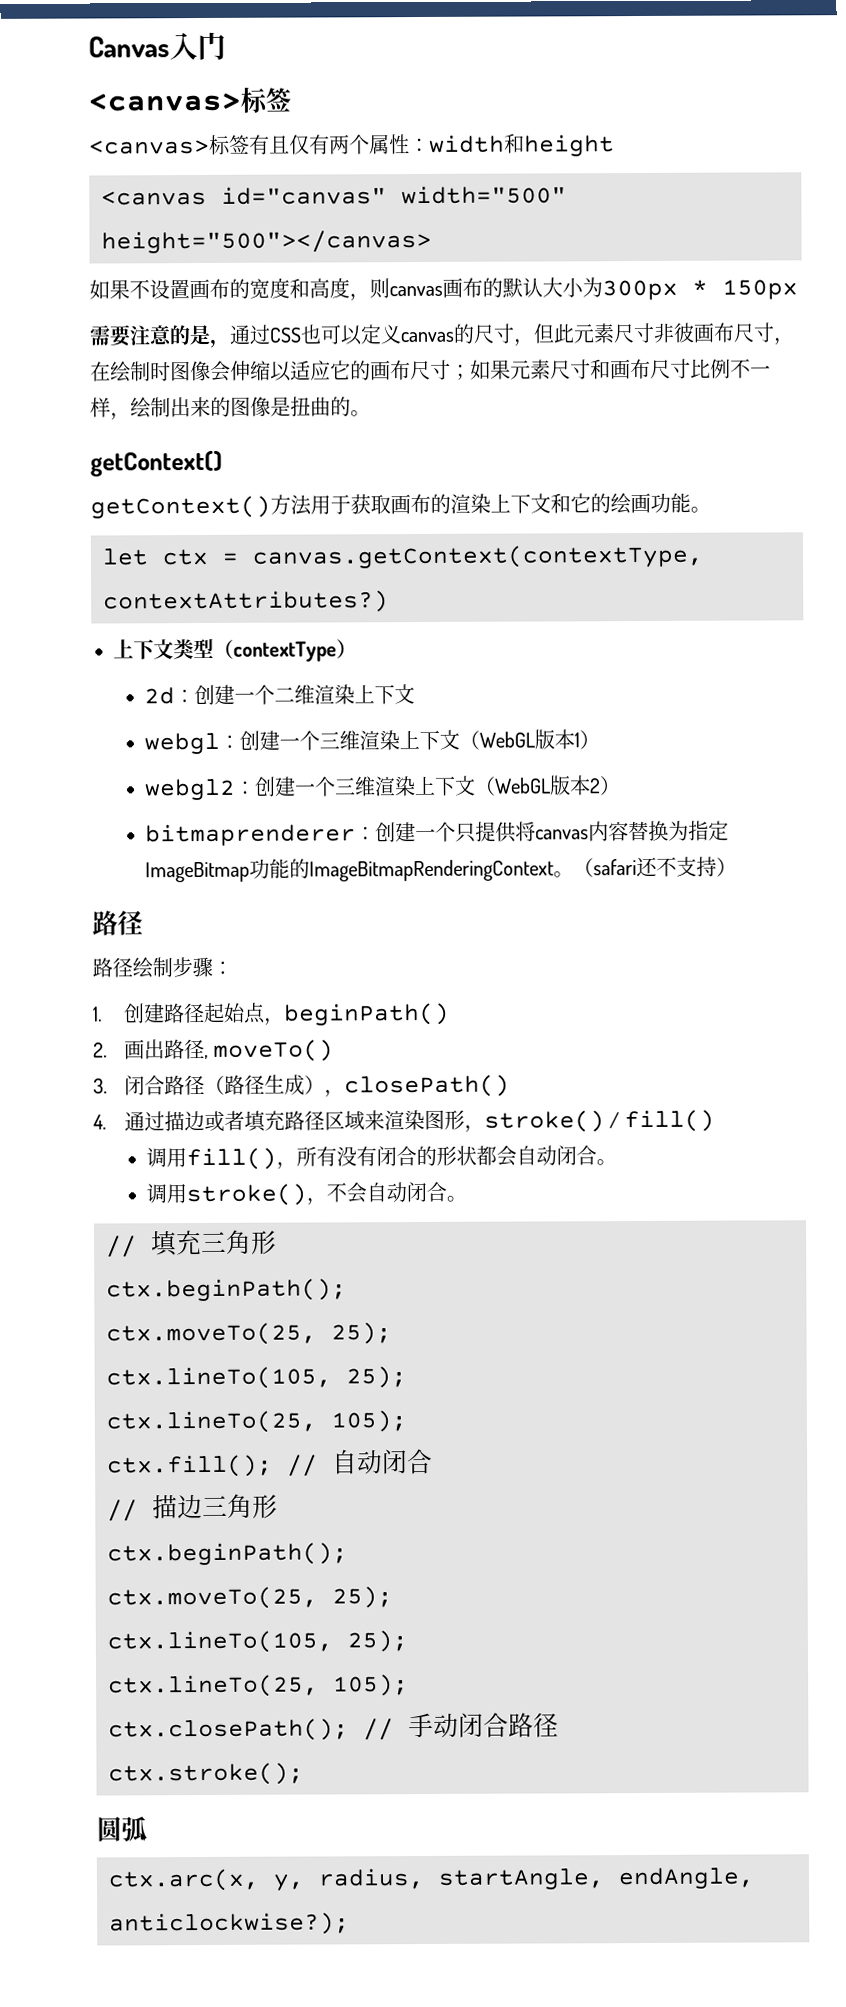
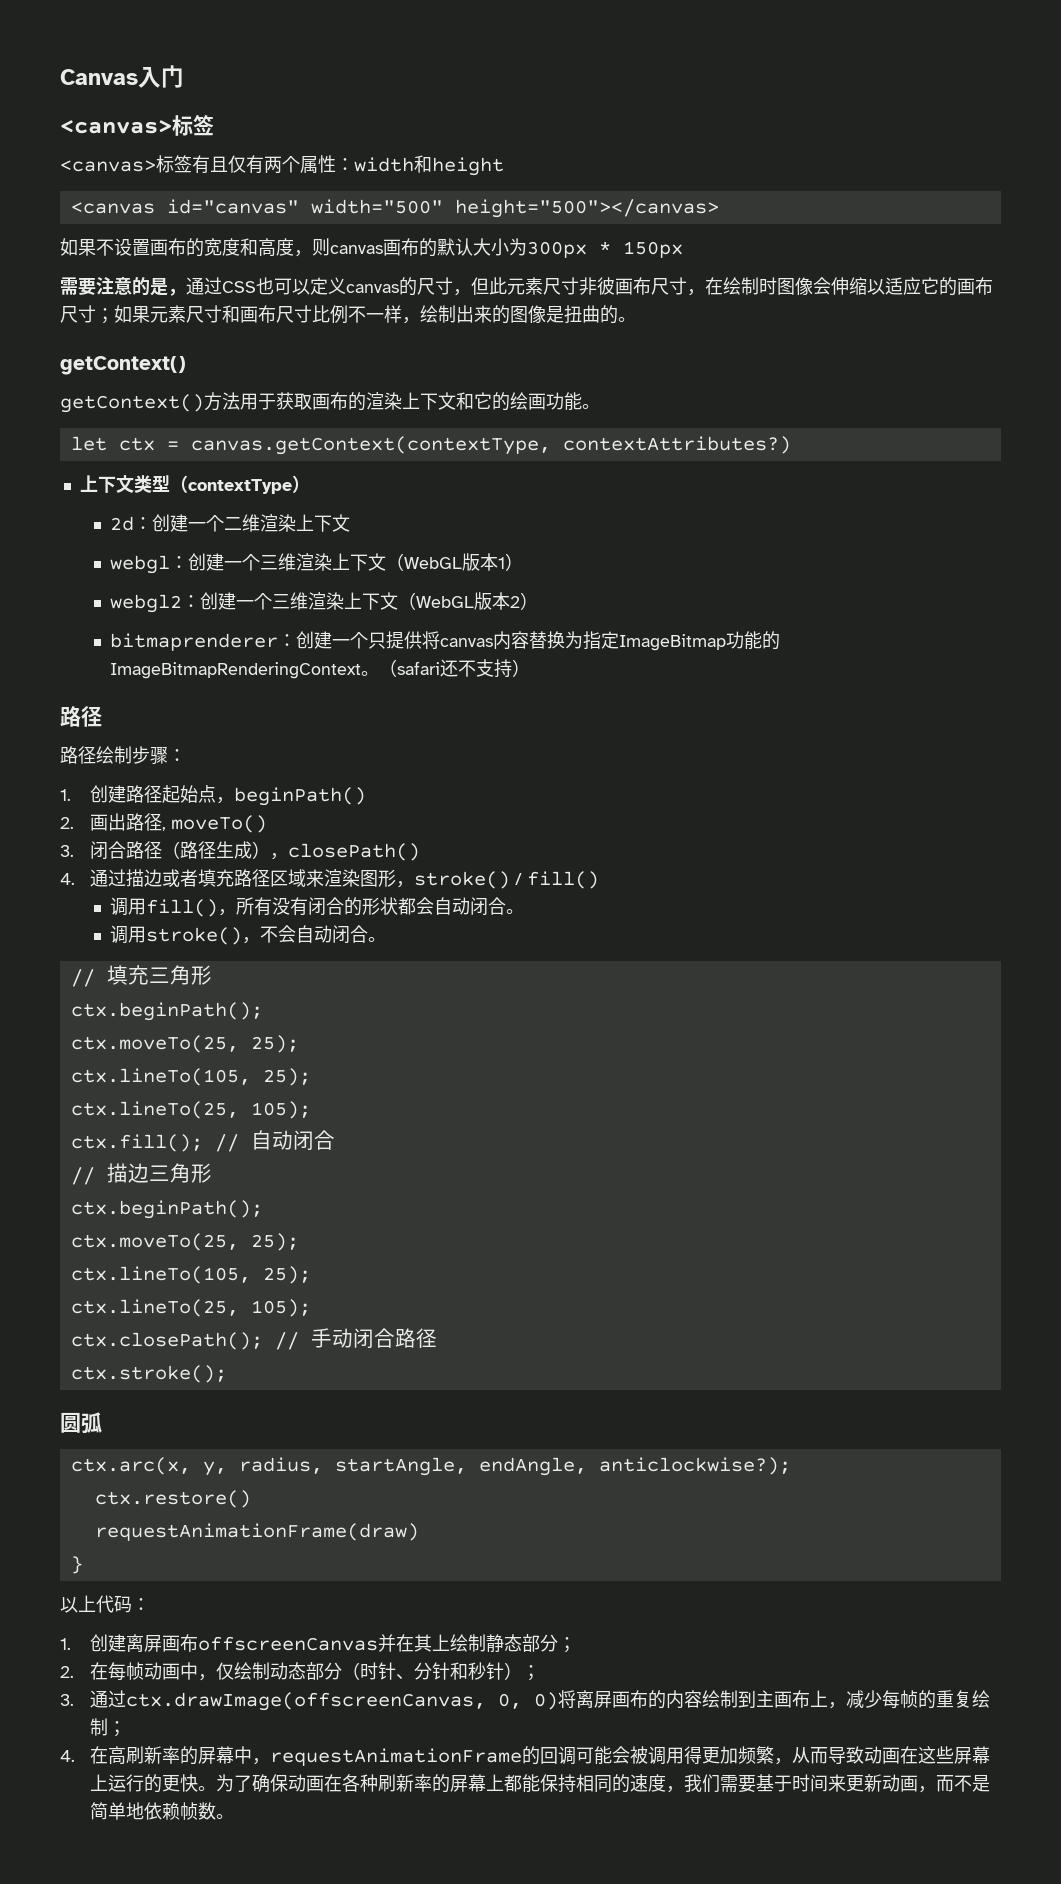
+ ctx.restore()
+ requestAnimationFrame(draw)
+ }
+ 以上代码：
+ 1.创建离屏画布offscreenCanvas并在其上绘制静态部分；
+ 2.在每帧动画中，仅绘制动态部分（时针、分针和秒针）；
+ 3.通过ctx.drawImage(offscreenCanvas, 0, 0)将离屏画布的内容绘制到主画布上，减少每帧的重复绘制；
+ 4.在高刷新率的屏幕中，requestAnimationFrame的回调可能会被调用得更加频繁，从而导致动画在这些屏幕上运行的更快。为了确保动画在各种刷新率的屏幕上都能保持相同的速度，我们需要基于时间来更新动画，而不是简单地依赖帧数。

